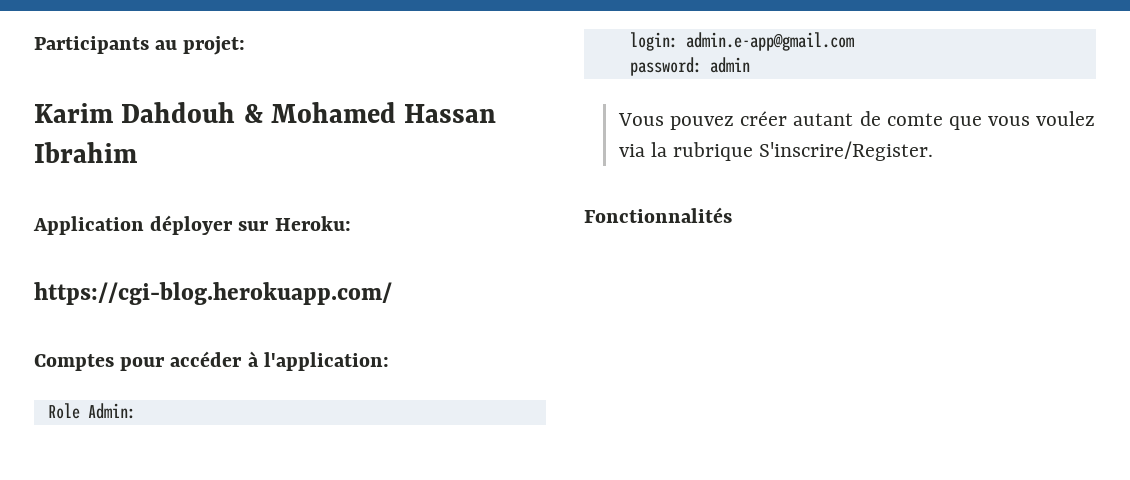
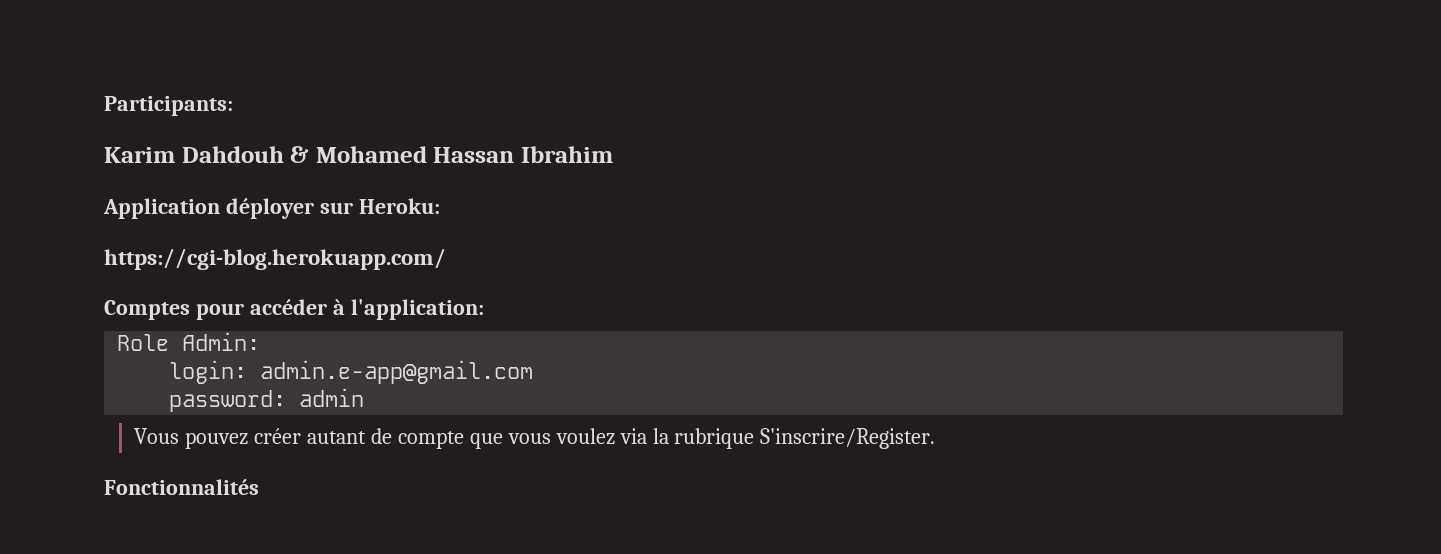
- Participants au projet:
+ Participants:
- Vous pouvez créer autant de comte que vous voulez via la rubrique S'inscrire/Register.
+ Vous pouvez créer autant de compte que vous voulez via la rubrique S'inscrire/Register.

